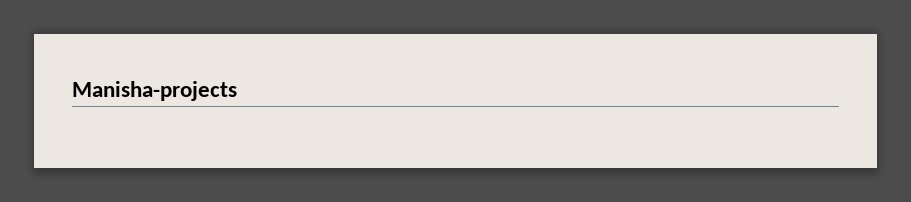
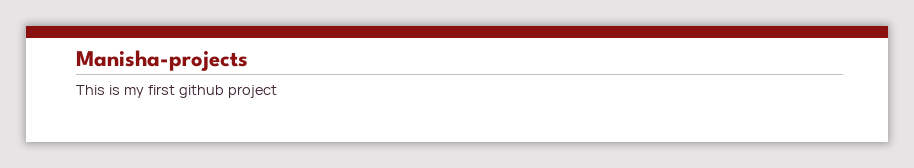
+ This is my first github project

